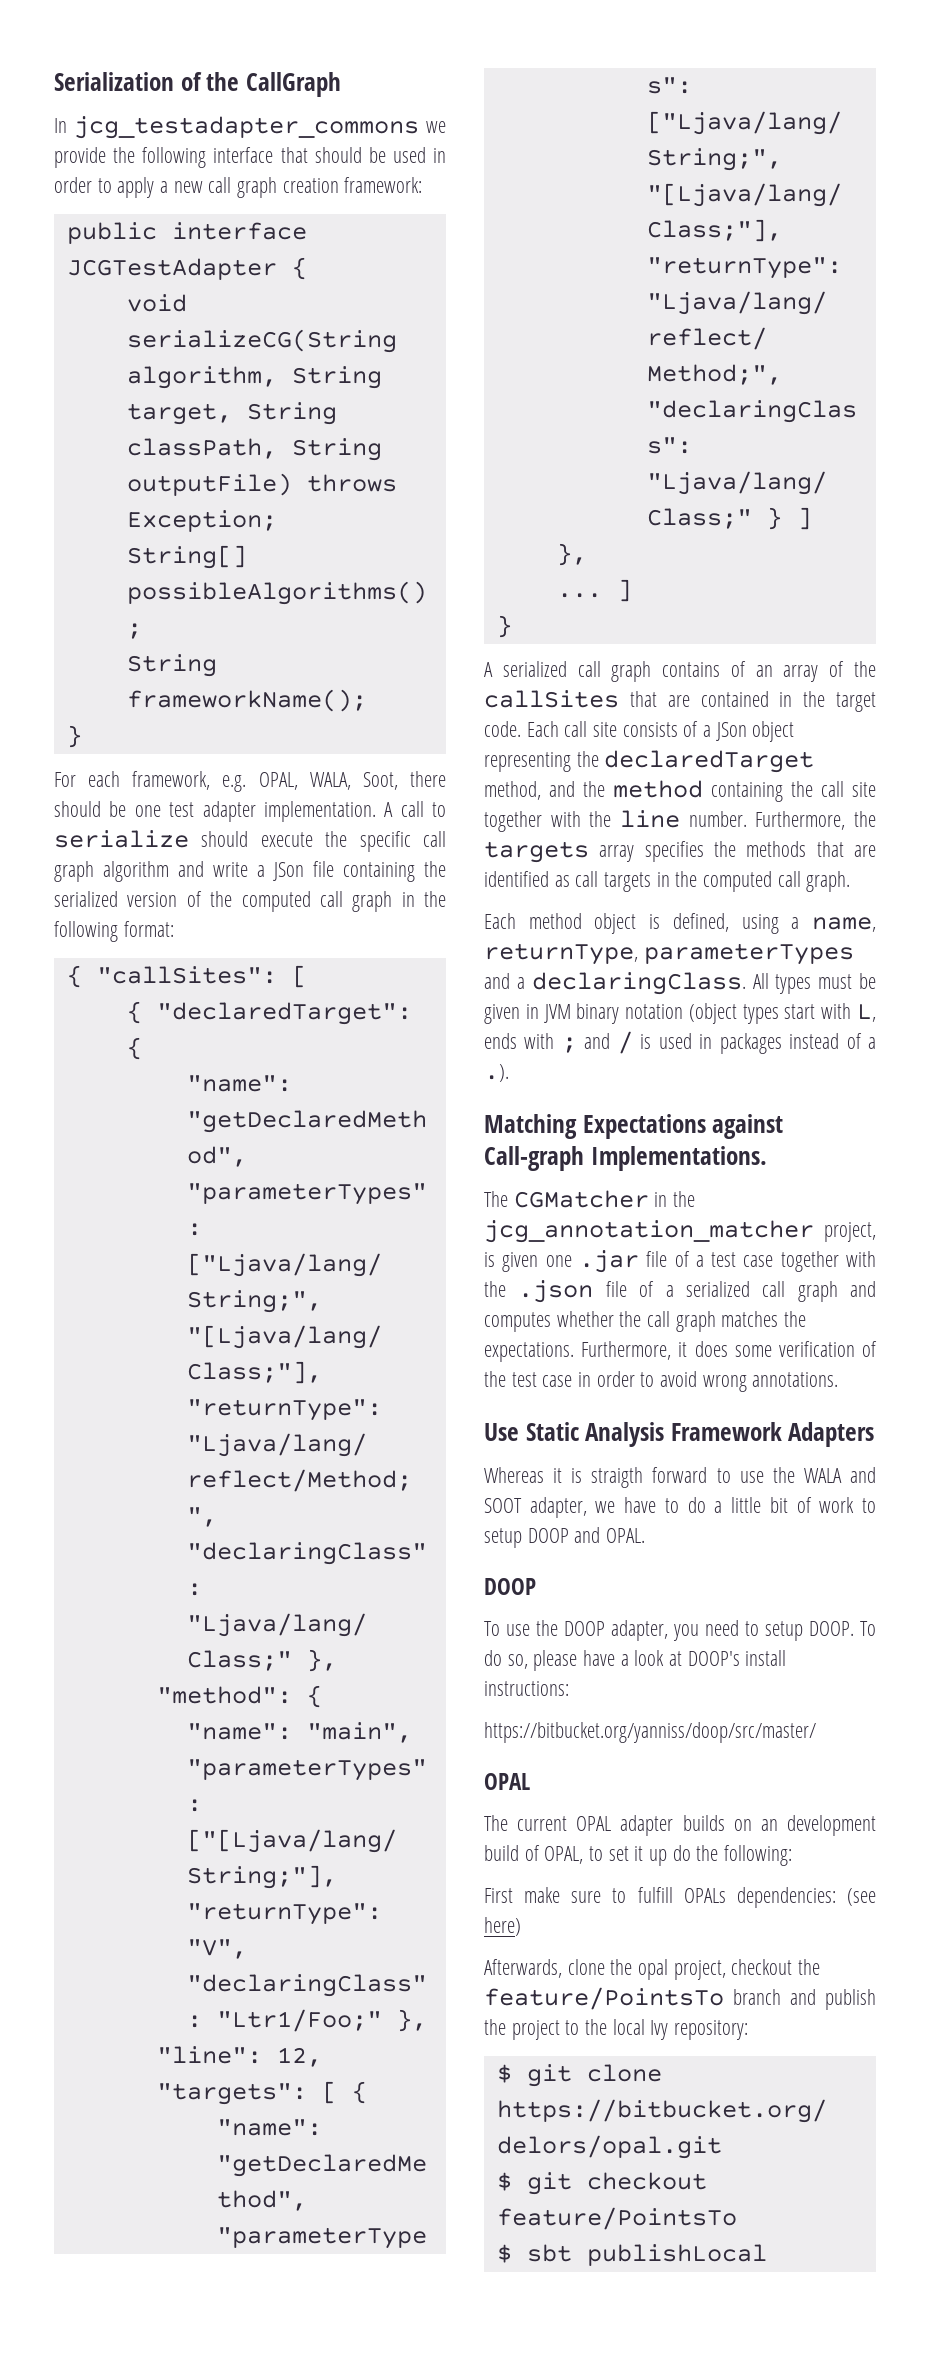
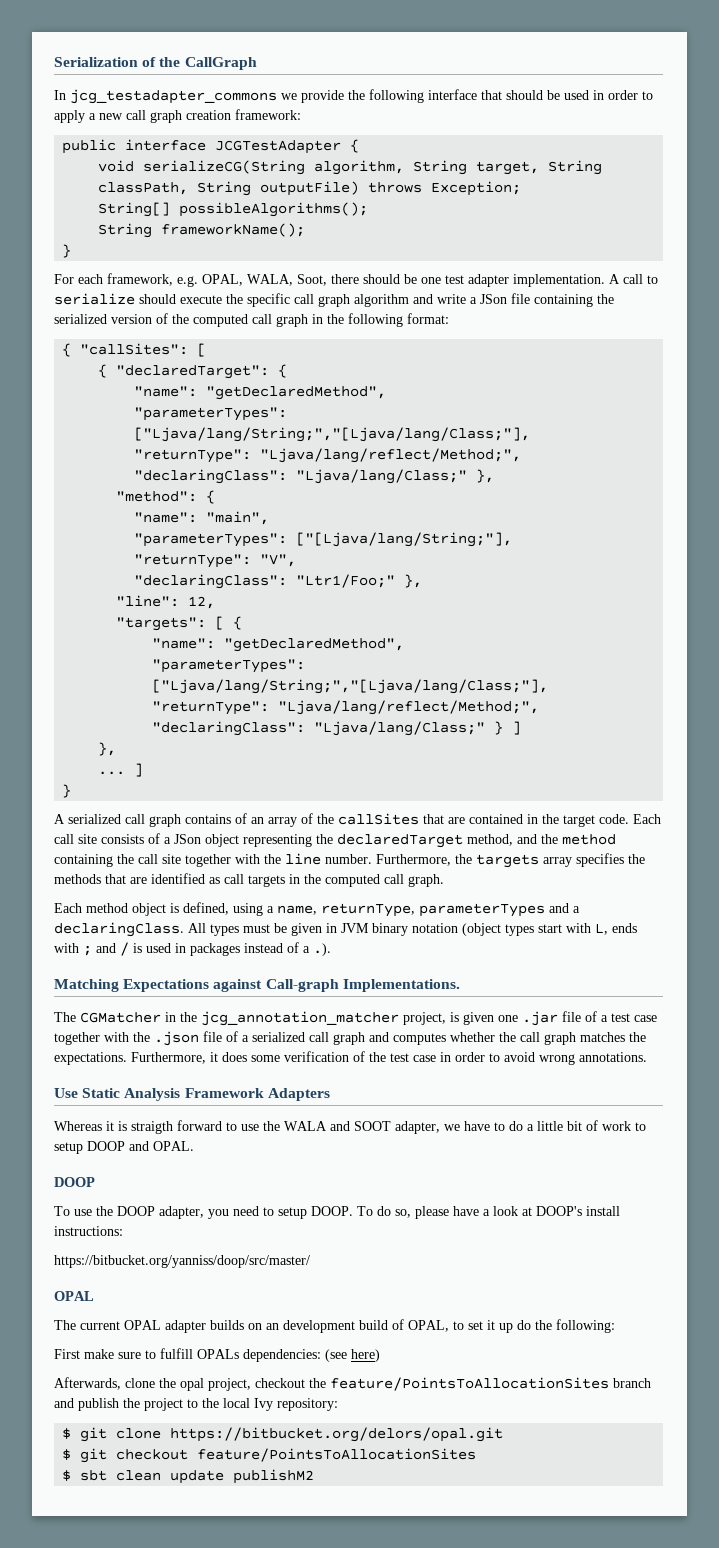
- Afterwards, clone the opal project, checkout the feature/PointsTo branch and publish the project to the local Ivy repository:
+ Afterwards, clone the opal project, checkout the feature/PointsToAllocationSites branch and publish the project to the local Ivy repository:
- $ git checkout feature/PointsTo
+ $ git checkout feature/PointsToAllocationSites
- $ sbt publishLocal
+ $ sbt clean update publishM2

